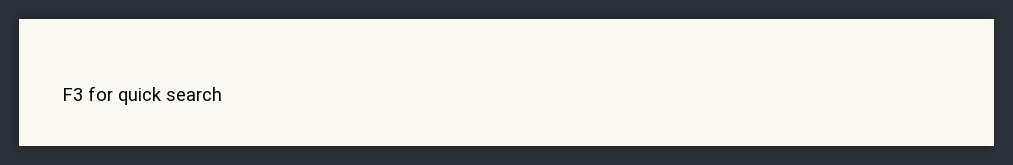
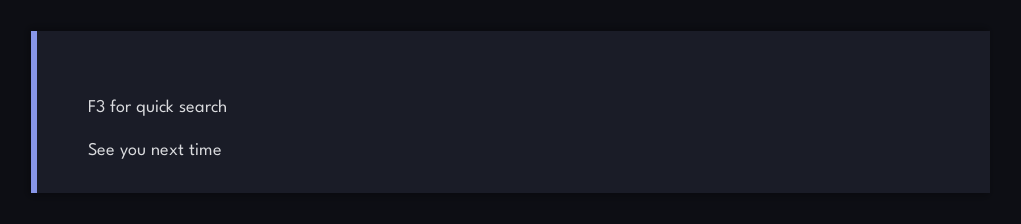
+ See you next time

